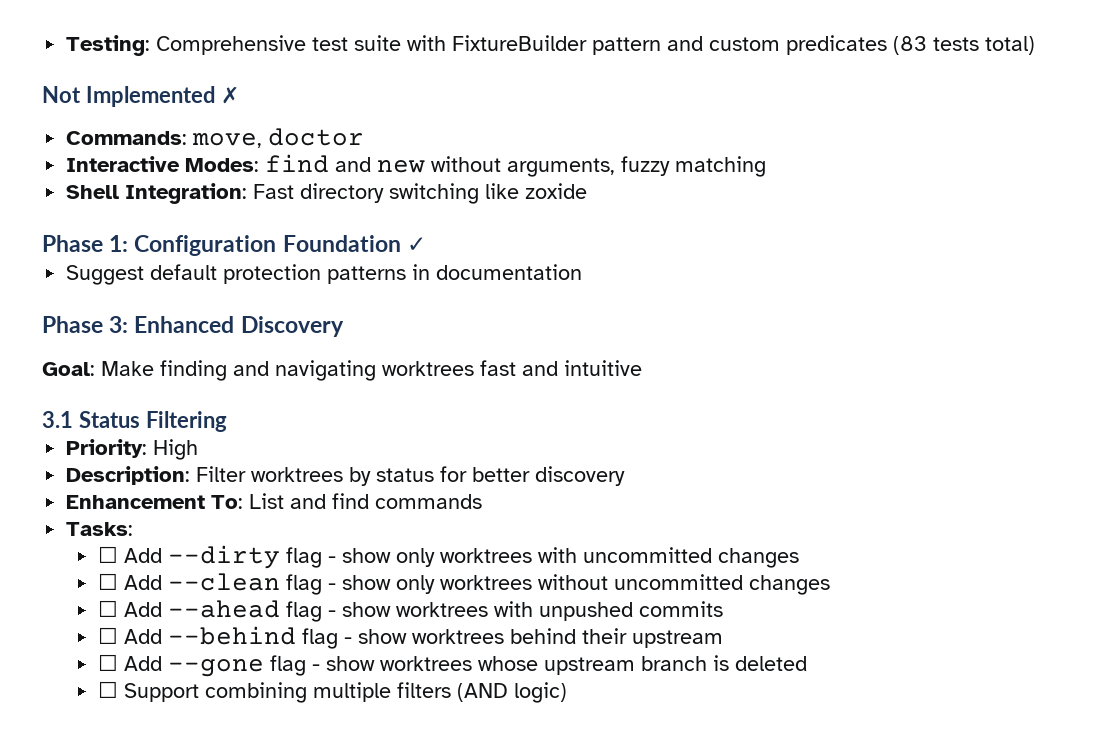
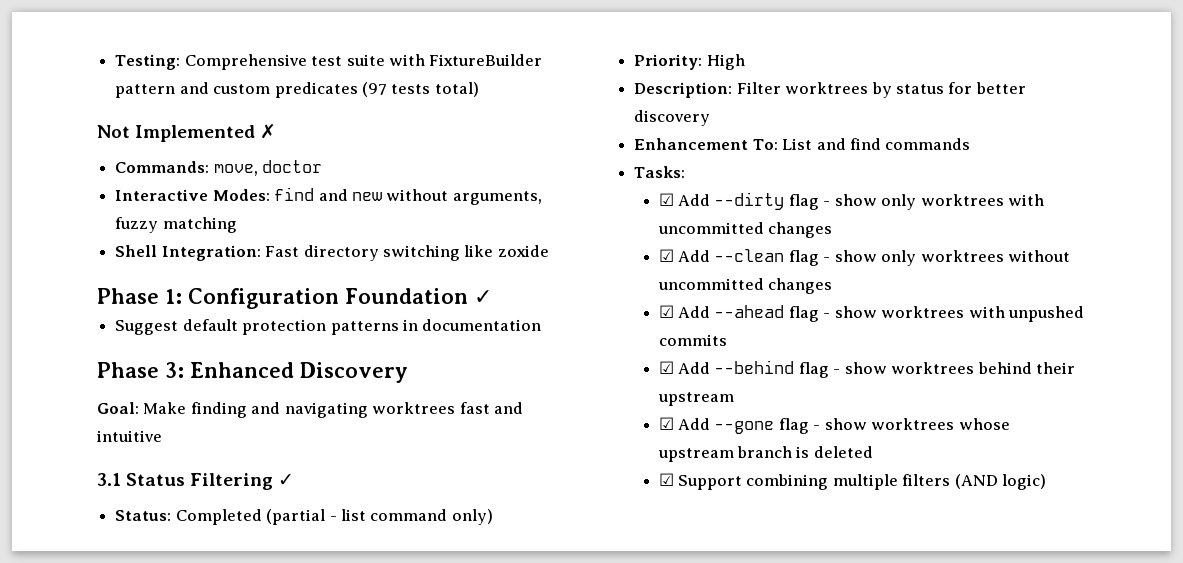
- Testing: Comprehensive test suite with FixtureBuilder pattern and custom predicates (83 tests total)
+ Testing: Comprehensive test suite with FixtureBuilder pattern and custom predicates (97 tests total)
- 3.1 Status Filtering
+ 3.1 Status Filtering ✓
+ Status: Completed (partial - list command only)
- ☐ Add --dirty flag - show only worktrees with uncommitted changes
+ ☑ Add --dirty flag - show only worktrees with uncommitted changes
- ☐ Add --clean flag - show only worktrees without uncommitted changes
+ ☑ Add --clean flag - show only worktrees without uncommitted changes
- ☐ Add --ahead flag - show worktrees with unpushed commits
+ ☑ Add --ahead flag - show worktrees with unpushed commits
- ☐ Add --behind flag - show worktrees behind their upstream
+ ☑ Add --behind flag - show worktrees behind their upstream
- ☐ Add --gone flag - show worktrees whose upstream branch is deleted
+ ☑ Add --gone flag - show worktrees whose upstream branch is deleted
- ☐ Support combining multiple filters (AND logic)
+ ☑ Support combining multiple filters (AND logic)

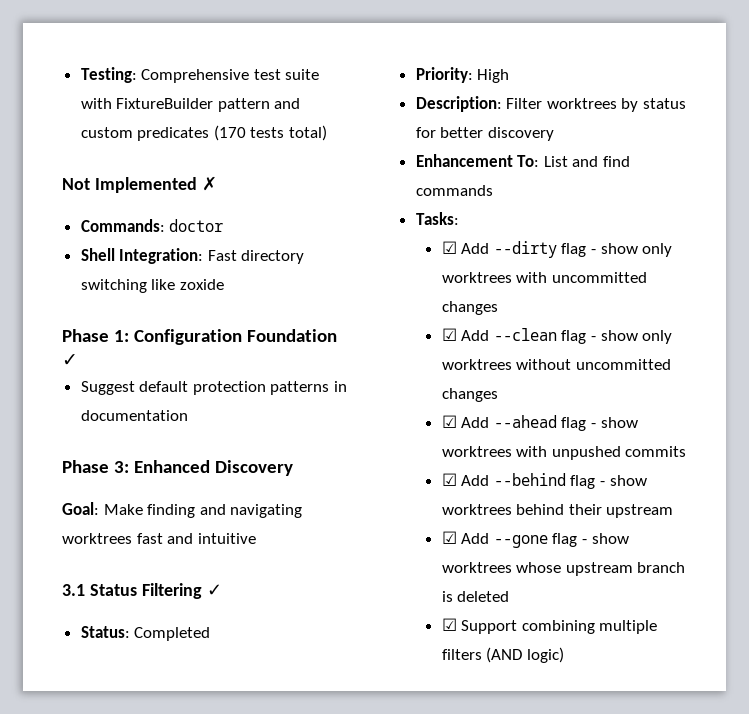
- Testing: Comprehensive test suite with FixtureBuilder pattern and custom predicates (97 tests total)
+ Testing: Comprehensive test suite with FixtureBuilder pattern and custom predicates (170 tests total)
- Commands: move, doctor
+ Commands: doctor
- Interactive Modes: find and new without arguments, fuzzy matching
- Status: Completed (partial - list command only)
+ Status: Completed

